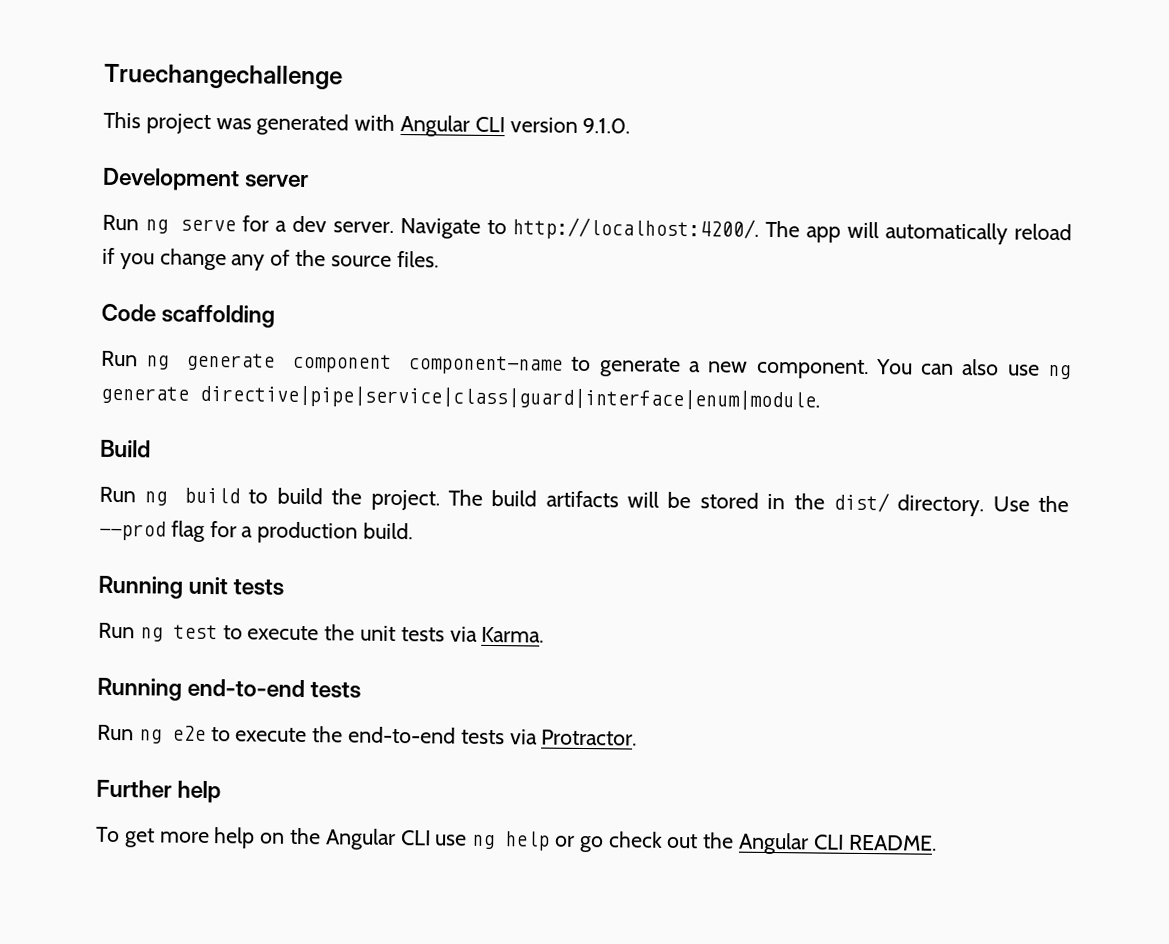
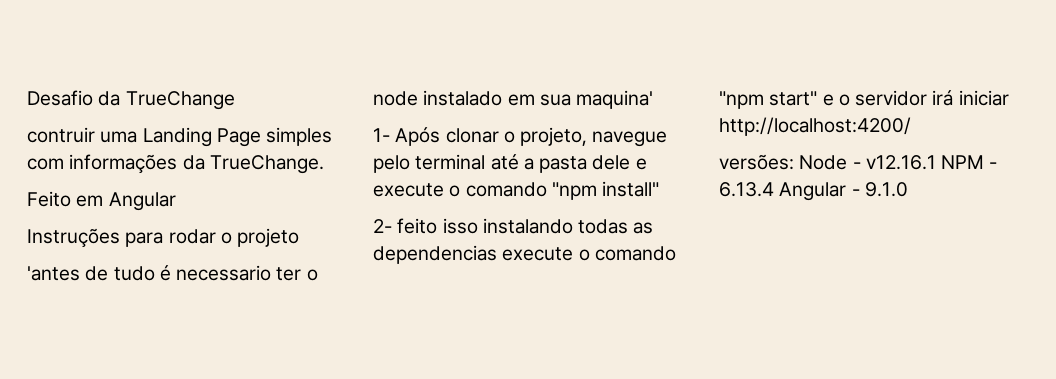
- Truechangechallenge
- This project was generated with Angular CLI version 9.1.0.
- Development server
- Run ng serve for a dev server. Navigate to http://localhost:4200/. The app will automatically reload if you change any of the source files.
- Code scaffolding
- Run ng generate component component-name to generate a new component. You can also use ng generate directive|pipe|service|class|guard|interface|enum|module.
- Build
- Run ng build to build the project. The build artifacts will be stored in the dist/ directory. Use the --prod flag for a production build.
- Running unit tests
- Run ng test to execute the unit tests via Karma.
- Running end-to-end tests
- Run ng e2e to execute the end-to-end tests via Protractor.
- Further help
- To get more help on the Angular CLI use ng help or go check out the Angular CLI README.
+ Desafio da TrueChange
+ contruir uma Landing Page simples com informações da TrueChange.
+ Feito em Angular
+ Instruções para rodar o projeto
+ 'antes de tudo é necessario ter o node instalado em sua maquina'
+ 1- Após clonar o projeto, navegue pelo terminal até a pasta dele e execute o comando "npm install"
+ 2- feito isso instalando todas as dependencias execute o comando "npm start" e o servidor irá iniciar http://localhost:4200/
+ versões: Node - v12.16.1 NPM - 6.13.4 Angular - 9.1.0

